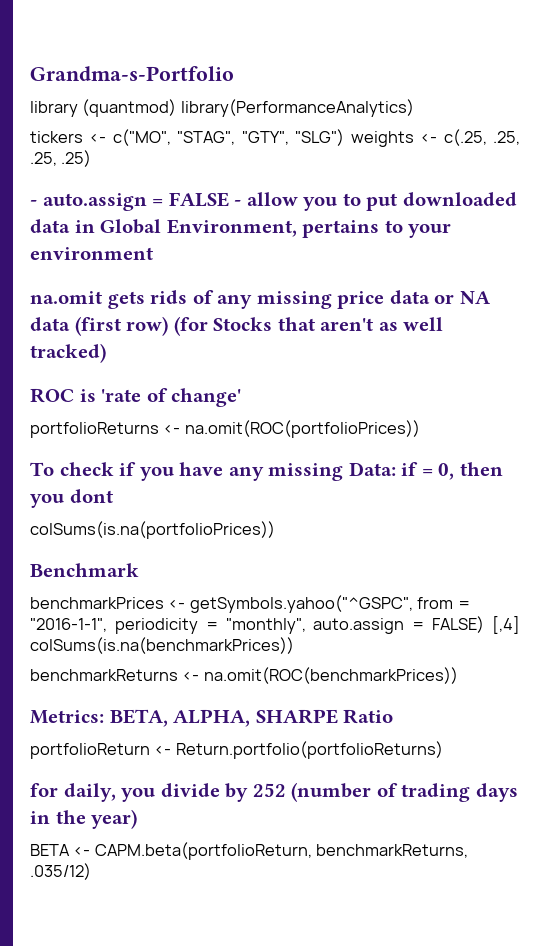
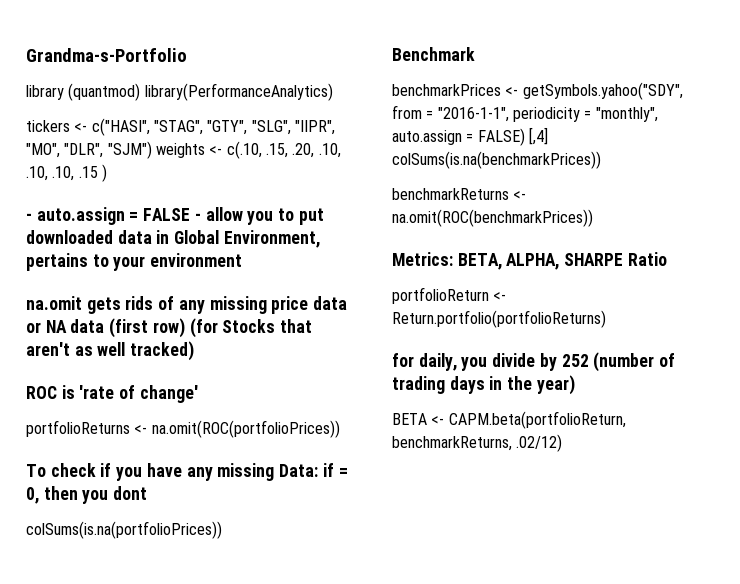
- tickers <- c("MO", "STAG", "GTY", "SLG") weights <- c(.25, .25, .25, .25)
+ tickers <- c("HASI", "STAG", "GTY", "SLG", "IIPR", "MO", "DLR", "SJM") weights <- c(.10, .15, .20, .10, .10, .10, .15 )
- benchmarkPrices <- getSymbols.yahoo("^GSPC", from = "2016-1-1", periodicity = "monthly", auto.assign = FALSE) [,4] colSums(is.na(benchmarkPrices))
+ benchmarkPrices <- getSymbols.yahoo("SDY", from = "2016-1-1", periodicity = "monthly", auto.assign = FALSE) [,4] colSums(is.na(benchmarkPrices))
- BETA <- CAPM.beta(portfolioReturn, benchmarkReturns, .035/12)
+ BETA <- CAPM.beta(portfolioReturn, benchmarkReturns, .02/12)

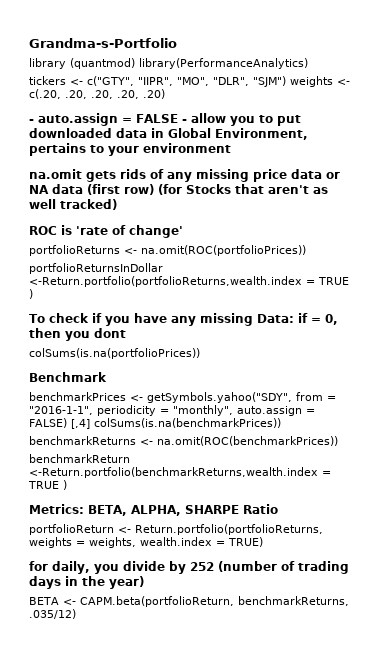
- tickers <- c("HASI", "STAG", "GTY", "SLG", "IIPR", "MO", "DLR", "SJM") weights <- c(.10, .15, .20, .10, .10, .10, .15 )
+ tickers <- c("GTY", "IIPR", "MO", "DLR", "SJM") weights <- c(.20, .20, .20, .20, .20)
+ portfolioReturnsInDollar <-Return.portfolio(portfolioReturns,wealth.index = TRUE )
+ benchmarkReturn <-Return.portfolio(benchmarkReturns,wealth.index = TRUE )
- portfolioReturn <- Return.portfolio(portfolioReturns)
+ portfolioReturn <- Return.portfolio(portfolioReturns, weights = weights, wealth.index = TRUE)
- BETA <- CAPM.beta(portfolioReturn, benchmarkReturns, .02/12)
+ BETA <- CAPM.beta(portfolioReturn, benchmarkReturns, .035/12)

